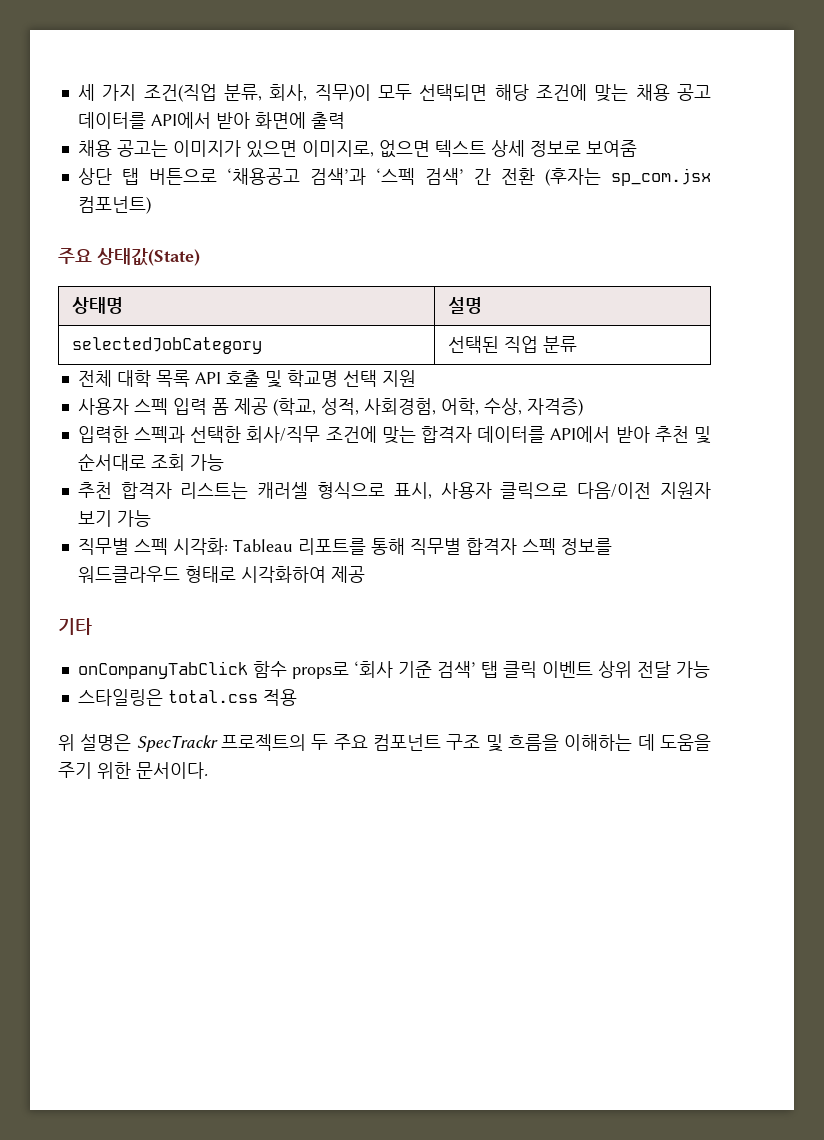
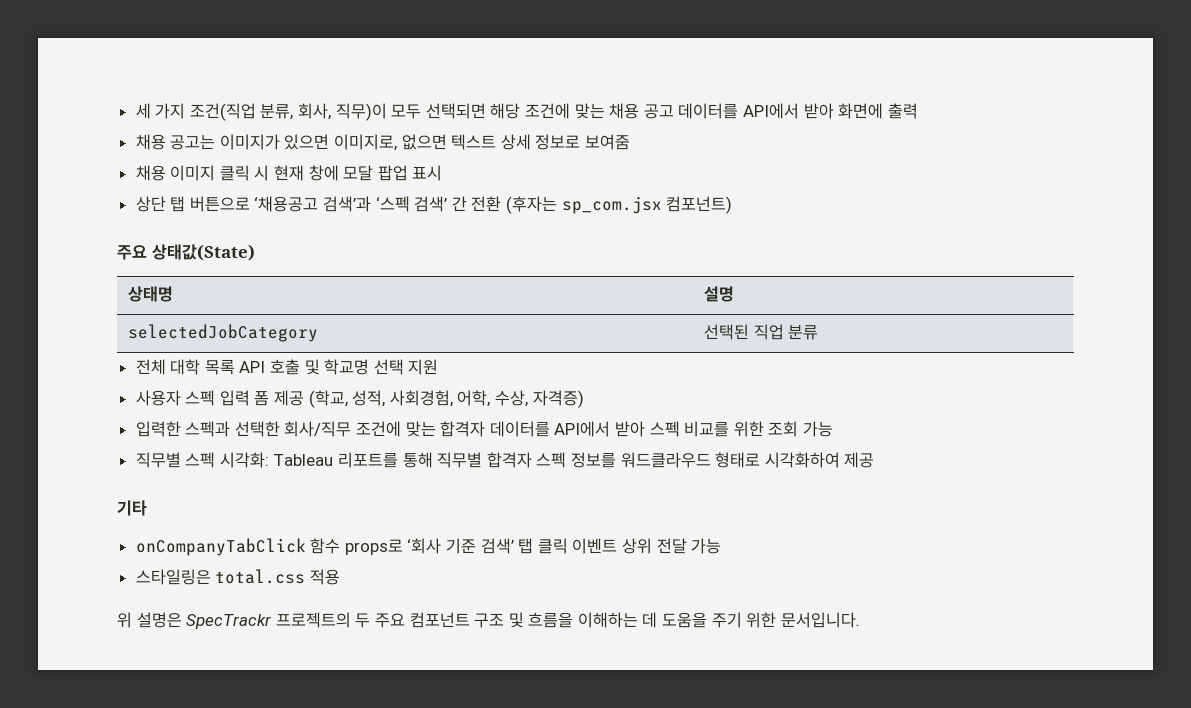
+ 채용 이미지 클릭 시 현재 창에 모달 팝업 표시
- 입력한 스펙과 선택한 회사/직무 조건에 맞는 합격자 데이터를 API에서 받아 추천 및 순서대로 조회 가능
+ 입력한 스펙과 선택한 회사/직무 조건에 맞는 합격자 데이터를 API에서 받아 스펙 비교를 위한 조회 가능
- 추천 합격자 리스트는 캐러셀 형식으로 표시, 사용자 클릭으로 다음/이전 지원자 보기 가능
- 위 설명은 SpecTrackr 프로젝트의 두 주요 컴포넌트 구조 및 흐름을 이해하는 데 도움을 주기 위한 문서이다.
+ 위 설명은 SpecTrackr 프로젝트의 두 주요 컴포넌트 구조 및 흐름을 이해하는 데 도움을 주기 위한 문서입니다.

